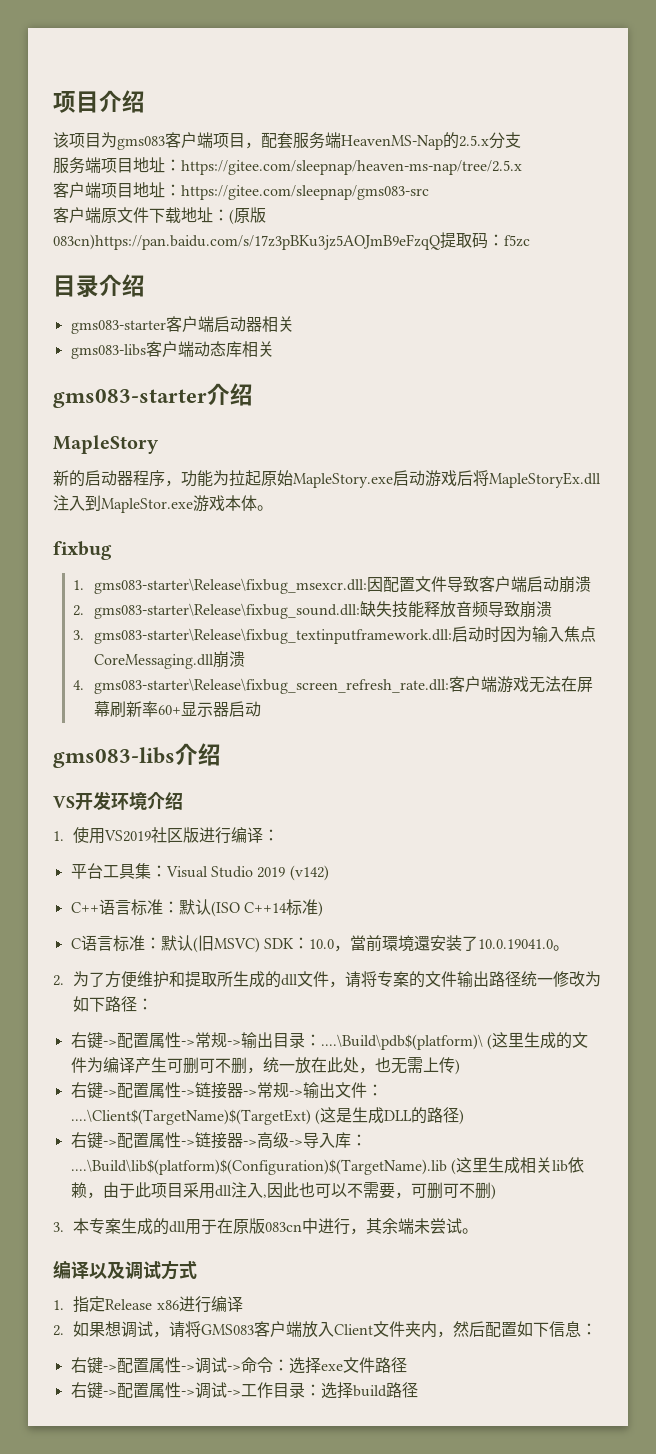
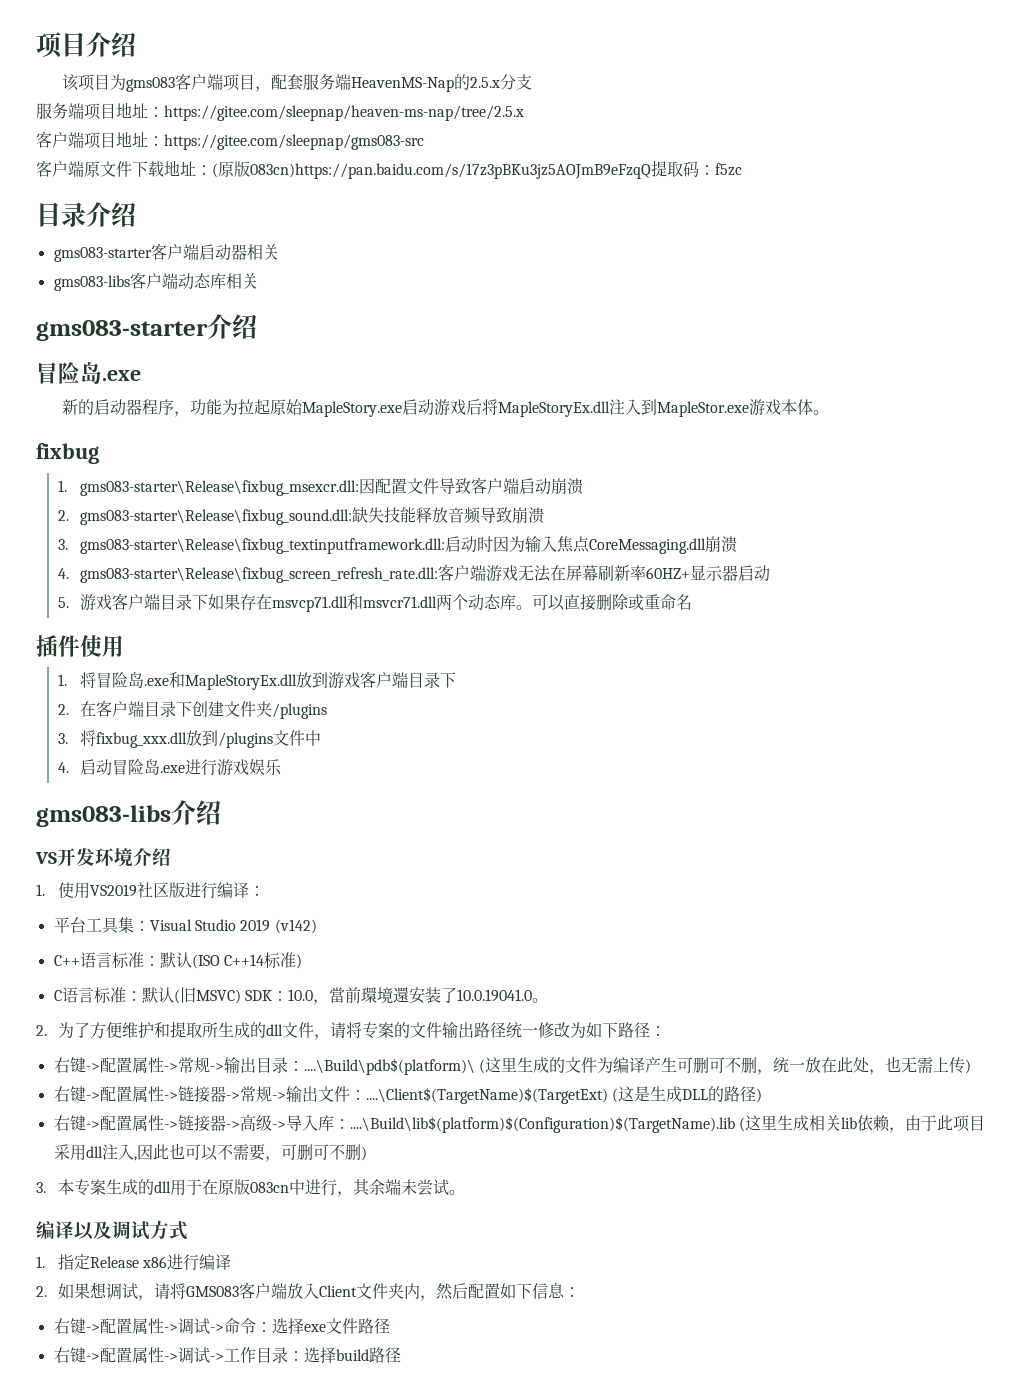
  gms083-starter介绍
- MapleStory
+ 冒险岛.exe
- 4. gms083-starter\Release\fixbug_screen_refresh_rate.dll:客户端游戏无法在屏幕刷新率60+显示器启动
+ 4. gms083-starter\Release\fixbug_screen_refresh_rate.dll:客户端游戏无法在屏幕刷新率60HZ+显示器启动
+ 5.游戏客户端目录下如果存在msvcp71.dll和msvcr71.dll两个动态库。可以直接删除或重命名
+ 插件使用
+ 1.将冒险岛.exe和MapleStoryEx.dll放到游戏客户端目录下
+ 2.在客户端目录下创建文件夹/plugins
+ 3.将fixbug_xxx.dll放到/plugins文件中
+ 4.启动冒险岛.exe进行游戏娱乐

